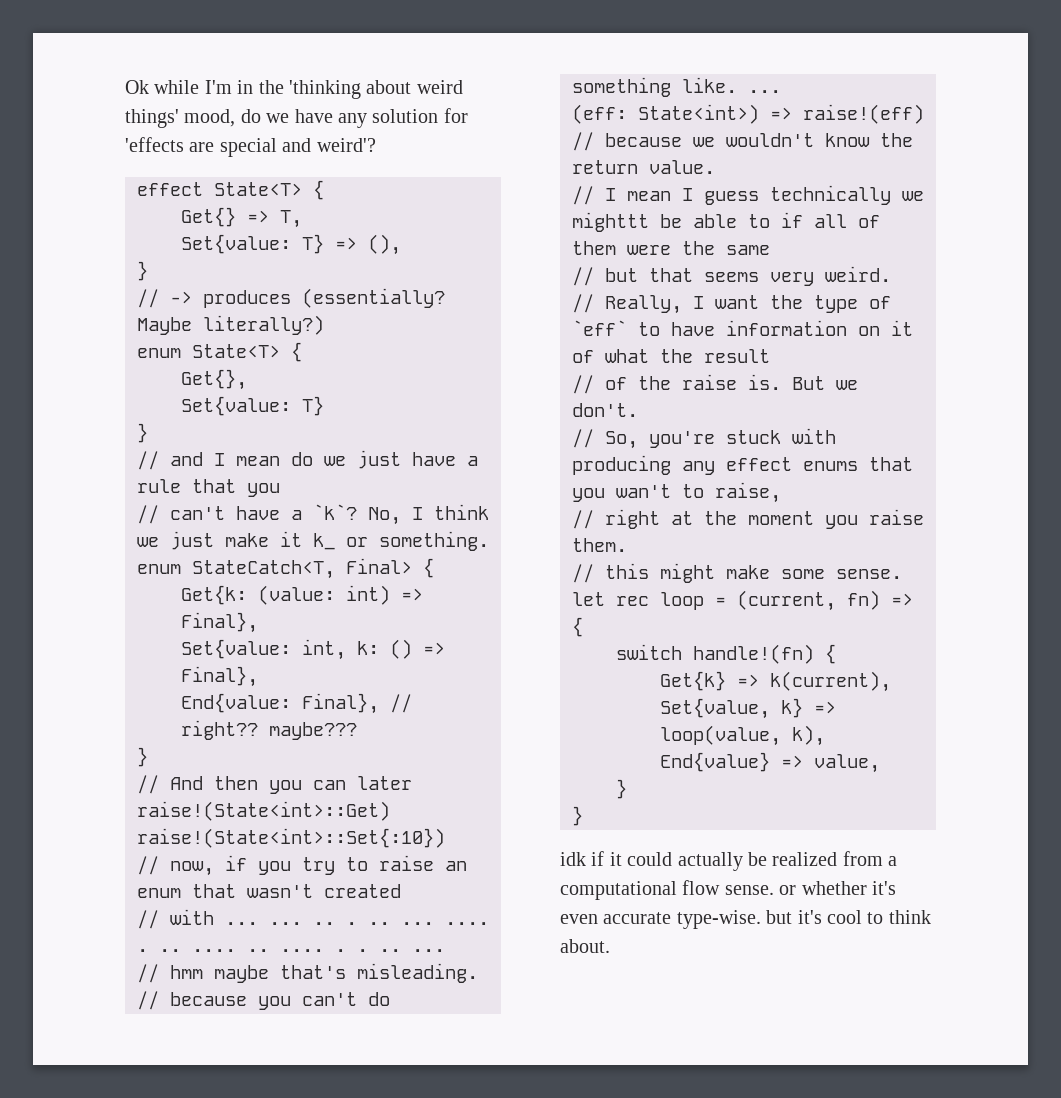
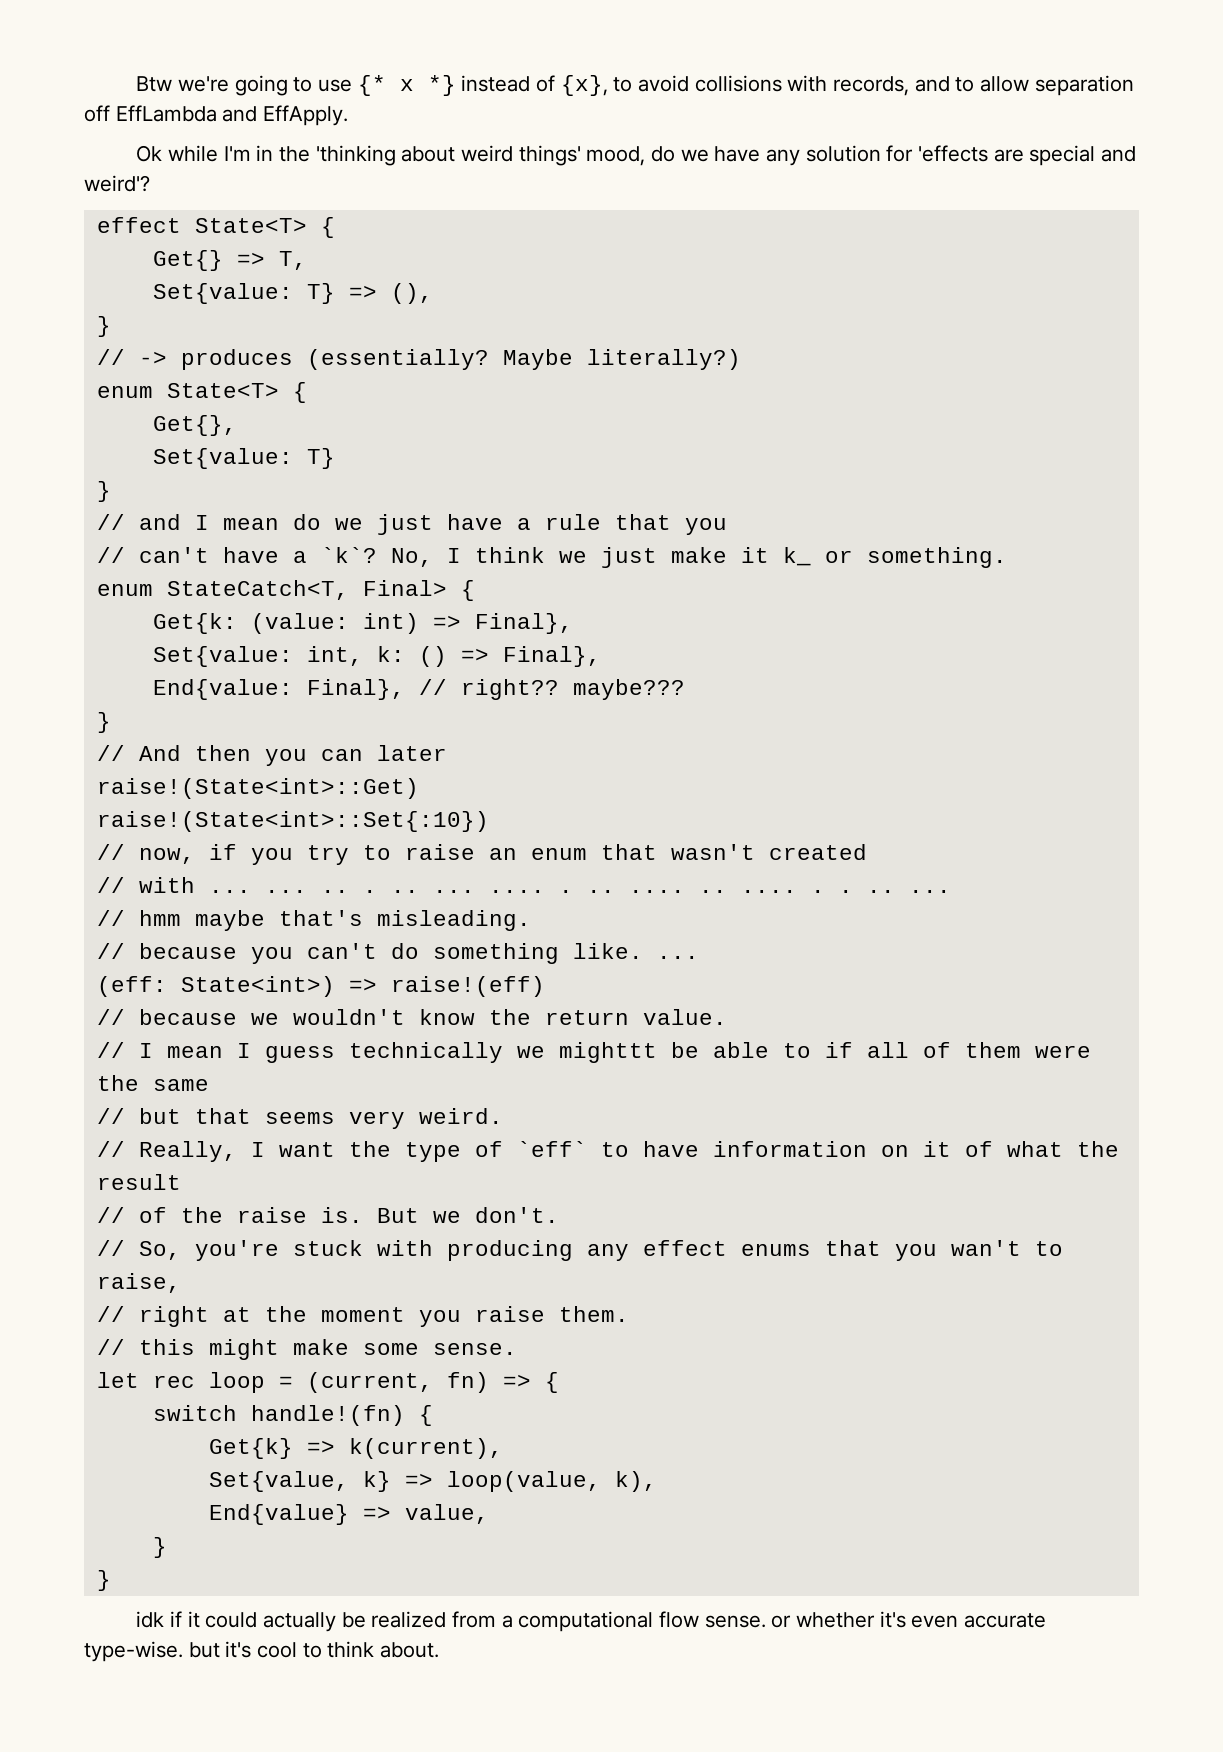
+ Btw we're going to use {* x *} instead of {x}, to avoid collisions with records, and to allow separation off EffLambda and EffApply.

